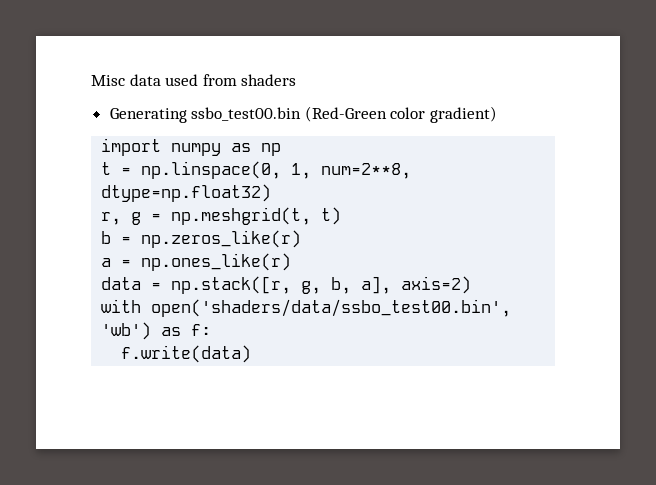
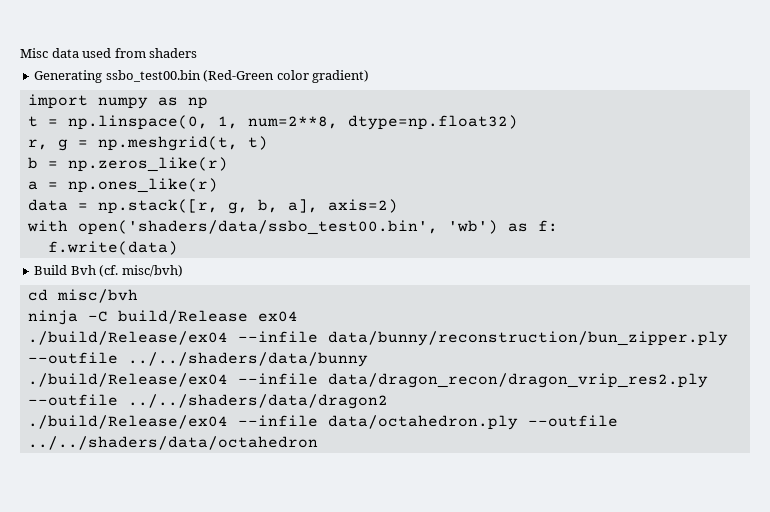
+ Build Bvh (cf. misc/bvh)
+ cd misc/bvh
+ ninja -C build/Release ex04
+ ./build/Release/ex04 --infile data/bunny/reconstruction/bun_zipper.ply --outfile ../../shaders/data/bunny
+ ./build/Release/ex04 --infile data/dragon_recon/dragon_vrip_res2.ply --outfile ../../shaders/data/dragon2
+ ./build/Release/ex04 --infile data/octahedron.ply --outfile ../../shaders/data/octahedron

